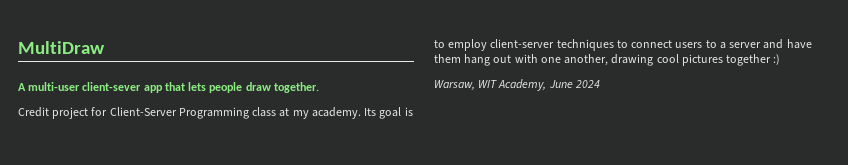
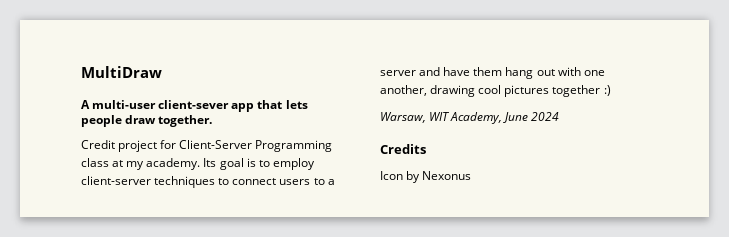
+ Credits
+ Icon by Nexonus

